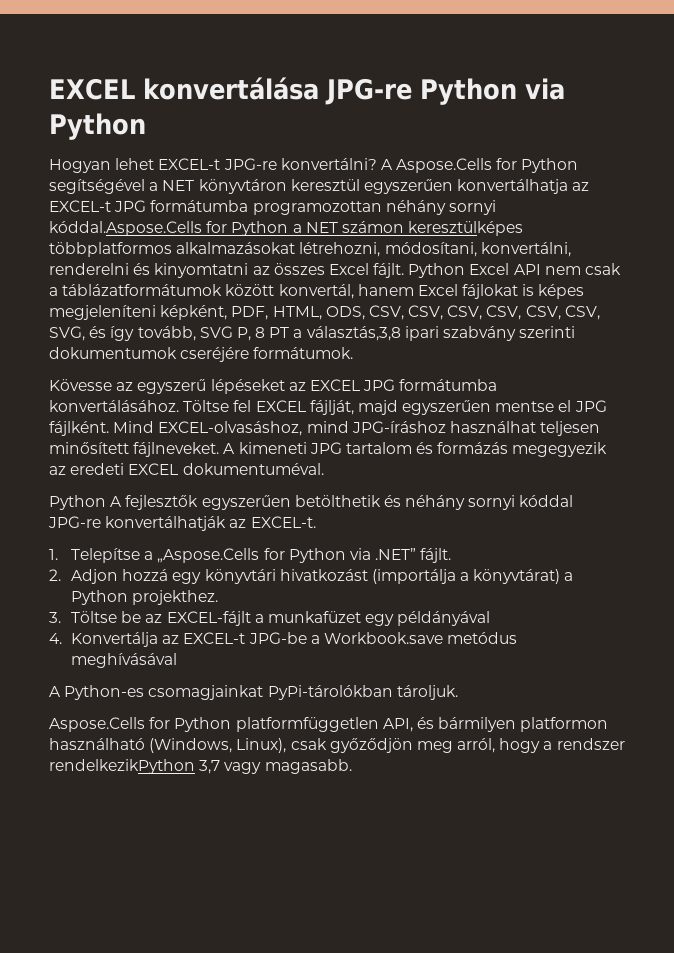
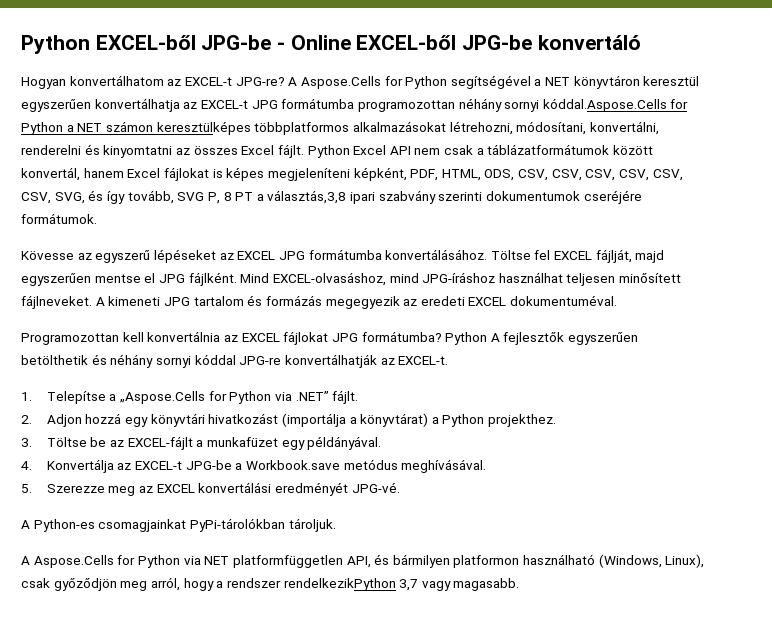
- EXCEL konvertálása JPG-re Python via Python
- Hogyan lehet EXCEL-t JPG-re konvertálni?
+ Python EXCEL-ből JPG-be - Online EXCEL-ből JPG-be konvertáló
+ Hogyan konvertálhatom az EXCEL-t JPG-re?
+ Programozottan kell konvertálnia az EXCEL fájlokat JPG formátumba?
- 3. Töltse be az EXCEL-fájlt a munkafüzet egy példányával
+ 3. Töltse be az EXCEL-fájlt a munkafüzet egy példányával.
- 4. Konvertálja az EXCEL-t JPG-be a Workbook.save metódus meghívásával
+ 4. Konvertálja az EXCEL-t JPG-be a Workbook.save metódus meghívásával.
+ 5. Szerezze meg az EXCEL konvertálási eredményét JPG-vé.
- Aspose.Cells for Python platformfüggetlen API, és bármilyen platformon használható (Windows, Linux), csak győződjön meg arról, hogy a rendszer rendelkezikPython 3,7 vagy magasabb.
+ A Aspose.Cells for Python via NET platformfüggetlen API, és bármilyen platformon használható (Windows, Linux), csak győződjön meg arról, hogy a rendszer rendelkezikPython 3,7 vagy magasabb.

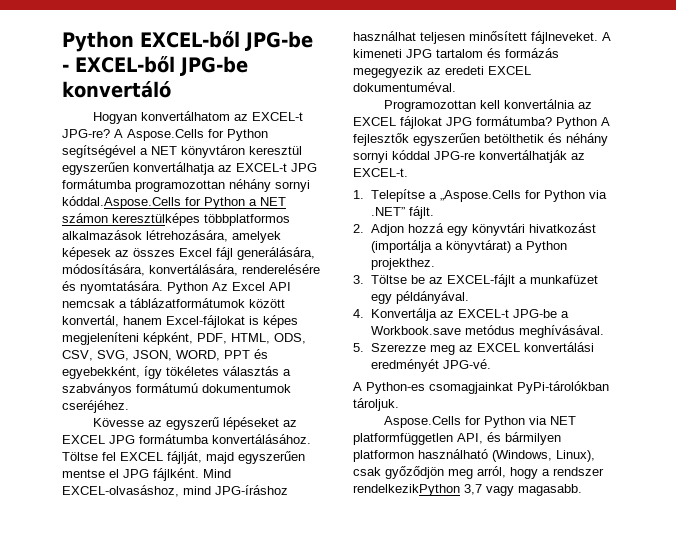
- Python EXCEL-ből JPG-be - Online EXCEL-ből JPG-be konvertáló
+ Python EXCEL-ből JPG-be - EXCEL-ből JPG-be konvertáló
- A Aspose.Cells for Python segítségével a NET könyvtáron keresztül egyszerűen konvertálhatja az EXCEL-t JPG formátumba programozottan néhány sornyi kóddal.Aspose.Cells for Python a NET számon keresztülképes többplatformos alkalmazásokat létrehozni, módosítani, konvertálni, renderelni és kinyomtatni az összes Excel fájlt. Python Excel API nem csak a táblázatformátumok között konvertál, hanem Excel fájlokat is képes megjeleníteni képként, PDF, HTML, ODS, CSV, CSV, CSV, CSV, CSV, CSV, SVG, és így tovább, SVG P, 8 PT a választás,3,8 ipari szabvány szerinti dokumentumok cseréjére formátumok.
+ A Aspose.Cells for Python segítségével a NET könyvtáron keresztül egyszerűen konvertálhatja az EXCEL-t JPG formátumba programozottan néhány sornyi kóddal.Aspose.Cells for Python a NET számon keresztülképes többplatformos alkalmazások létrehozására, amelyek képesek az összes Excel fájl generálására, módosítására, konvertálására, renderelésére és nyomtatására. Python Az Excel API nemcsak a táblázatformátumok között konvertál, hanem Excel-fájlokat is képes megjeleníteni képként, PDF, HTML, ODS, CSV, SVG, JSON, WORD, PPT és egyebekként, így tökéletes választás a szabványos formátumú dokumentumok cseréjéhez.
- A Aspose.Cells for Python via NET platformfüggetlen API, és bármilyen platformon használható (Windows, Linux), csak győződjön meg arról, hogy a rendszer rendelkezikPython 3,7 vagy magasabb.
+ Aspose.Cells for Python via NET platformfüggetlen API, és bármilyen platformon használható (Windows, Linux), csak győződjön meg arról, hogy a rendszer rendelkezikPython 3,7 vagy magasabb.

